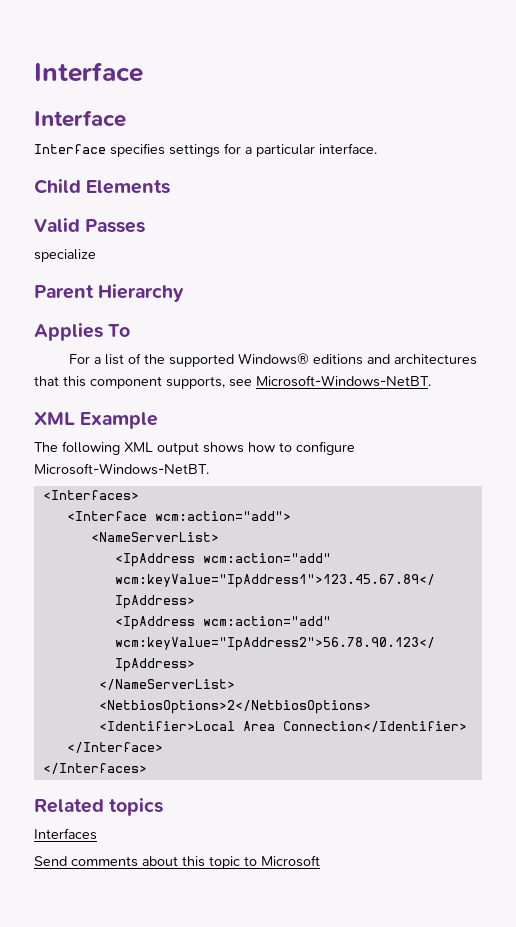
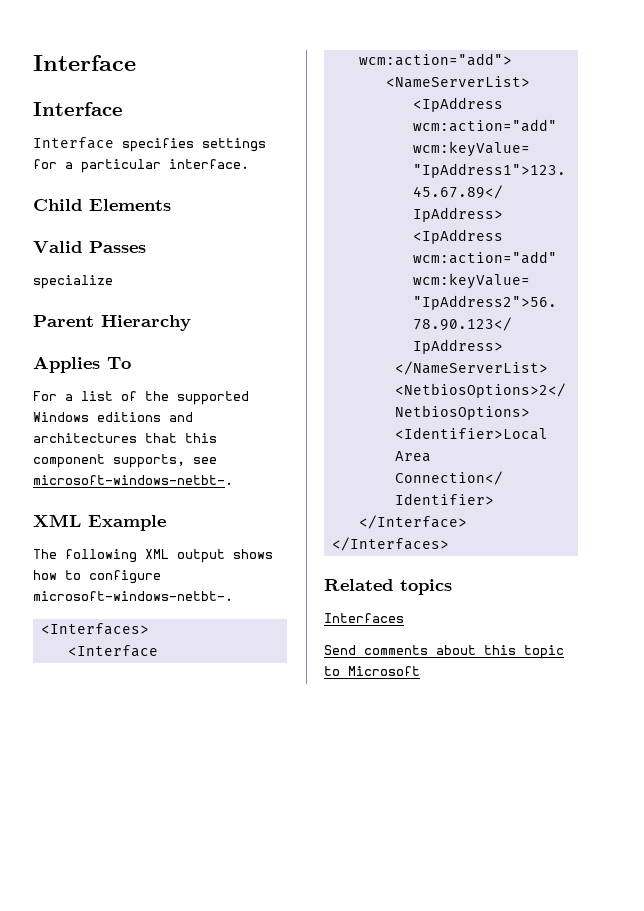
- For a list of the supported Windows® editions and architectures that this component supports, see Microsoft-Windows-NetBT.
+ For a list of the supported Windows editions and architectures that this component supports, see microsoft-windows-netbt-.
- The following XML output shows how to configure Microsoft-Windows-NetBT.
+ The following XML output shows how to configure microsoft-windows-netbt-.

